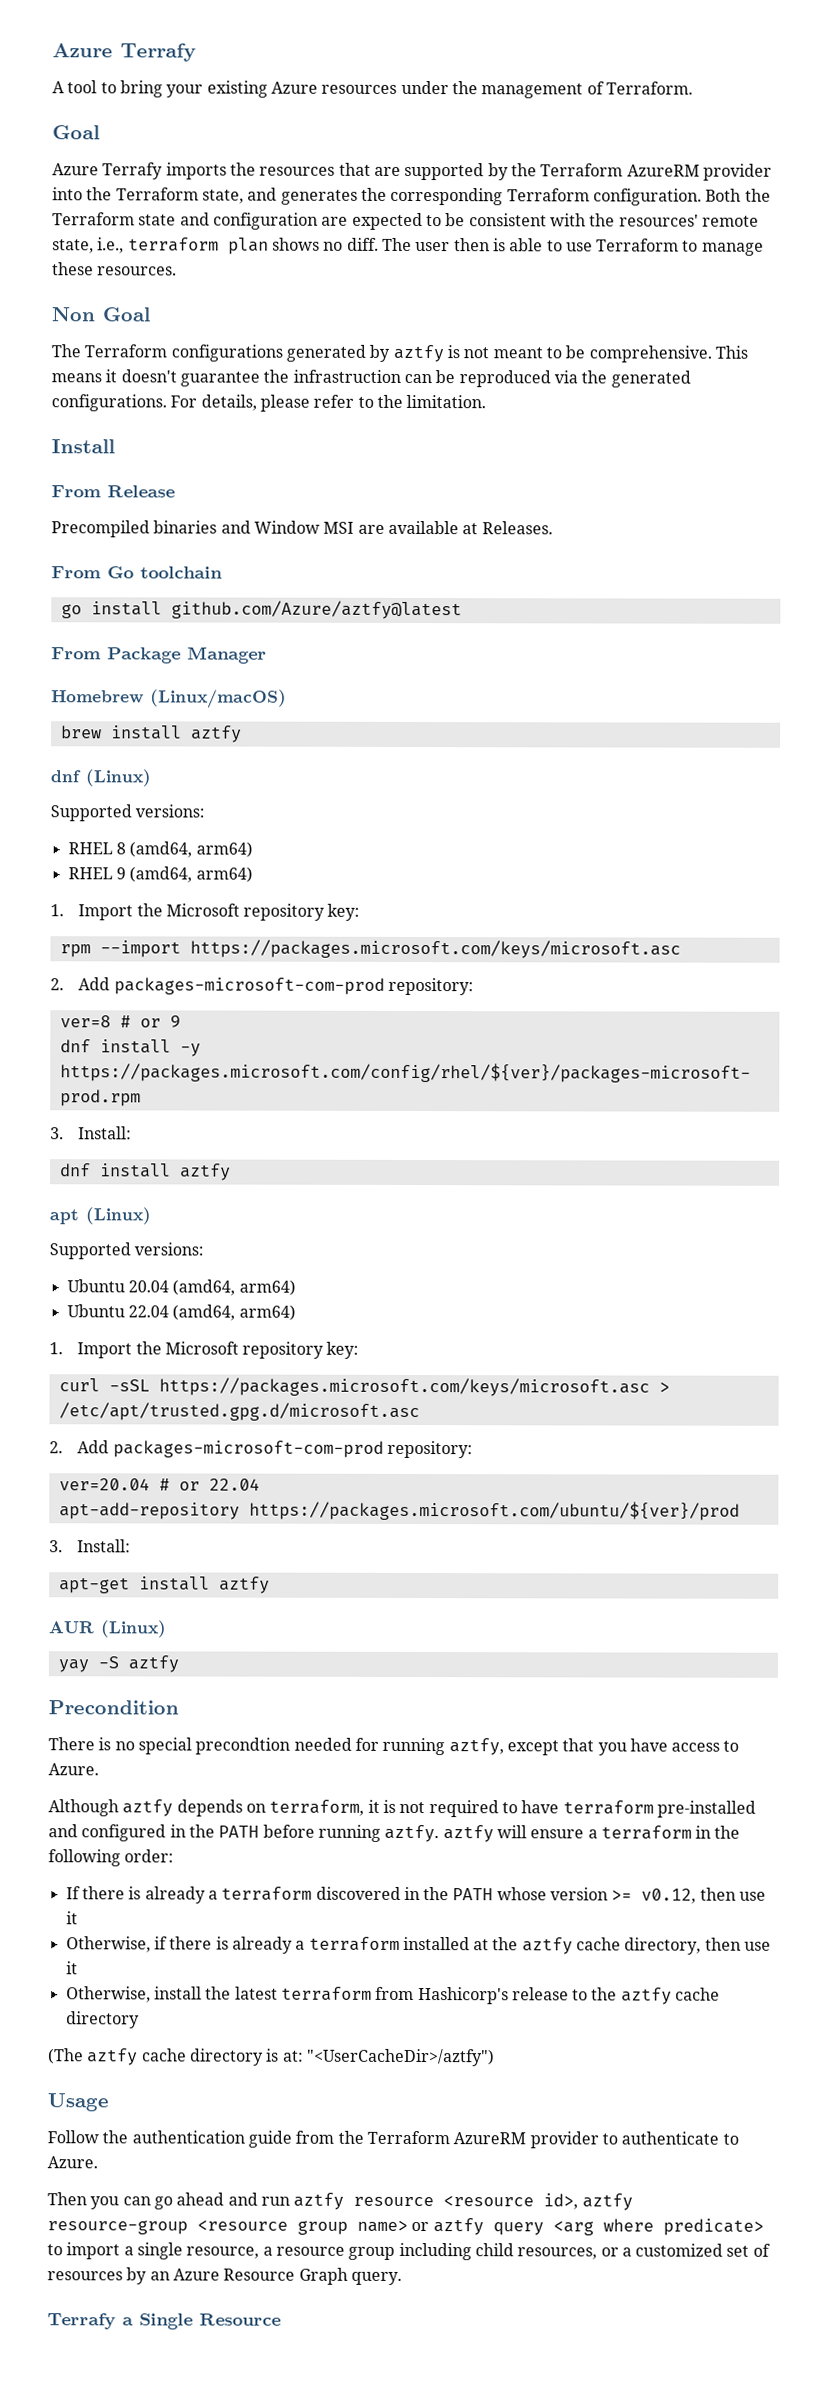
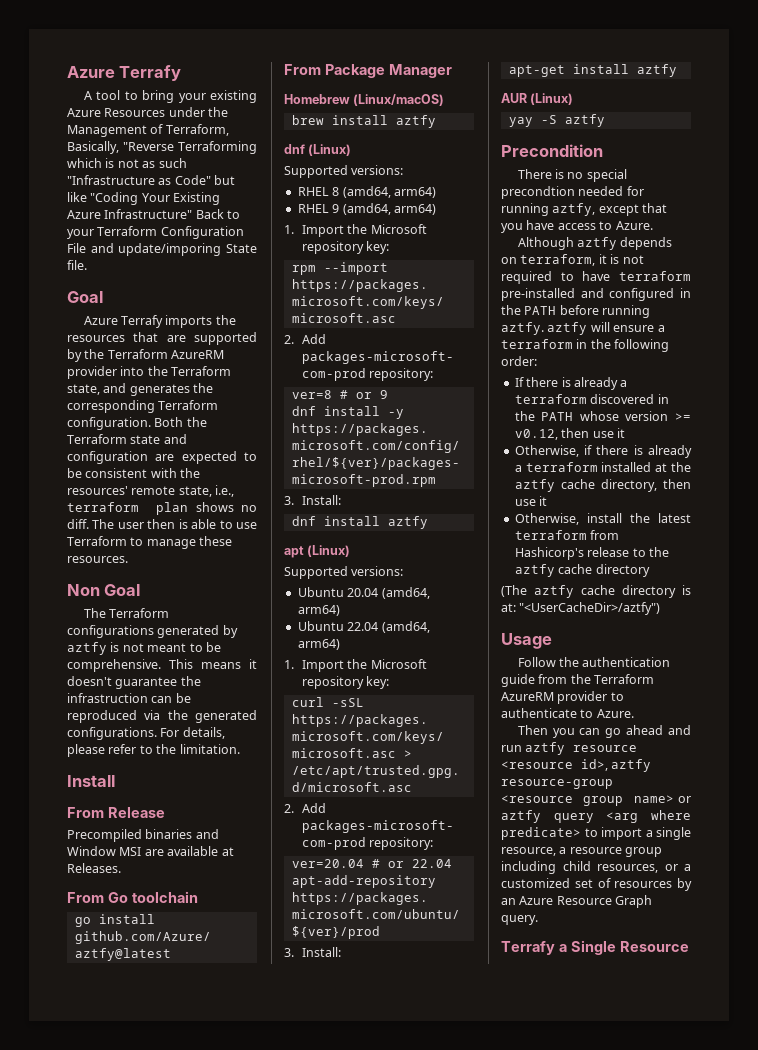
- A tool to bring your existing Azure resources under the management of Terraform.
+ A tool to bring your existing Azure Resources under the Management of Terraform, Basically, "Reverse Terraforming which is not as such "Infrastructure as Code" but like "Coding Your Existing Azure Infrastructure" Back to your Terraform Configuration File and update/imporing State file.

